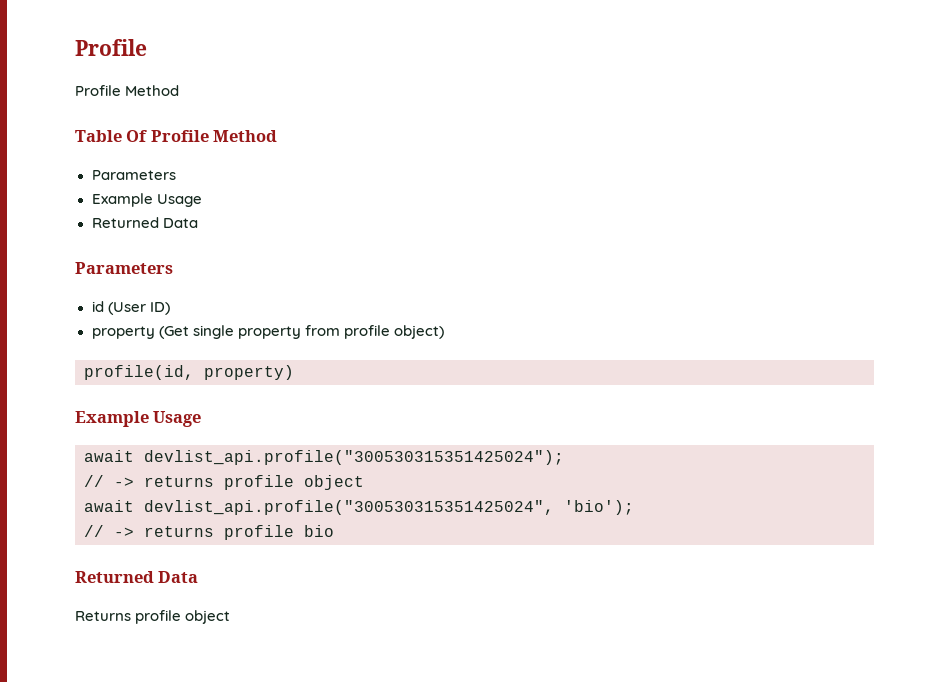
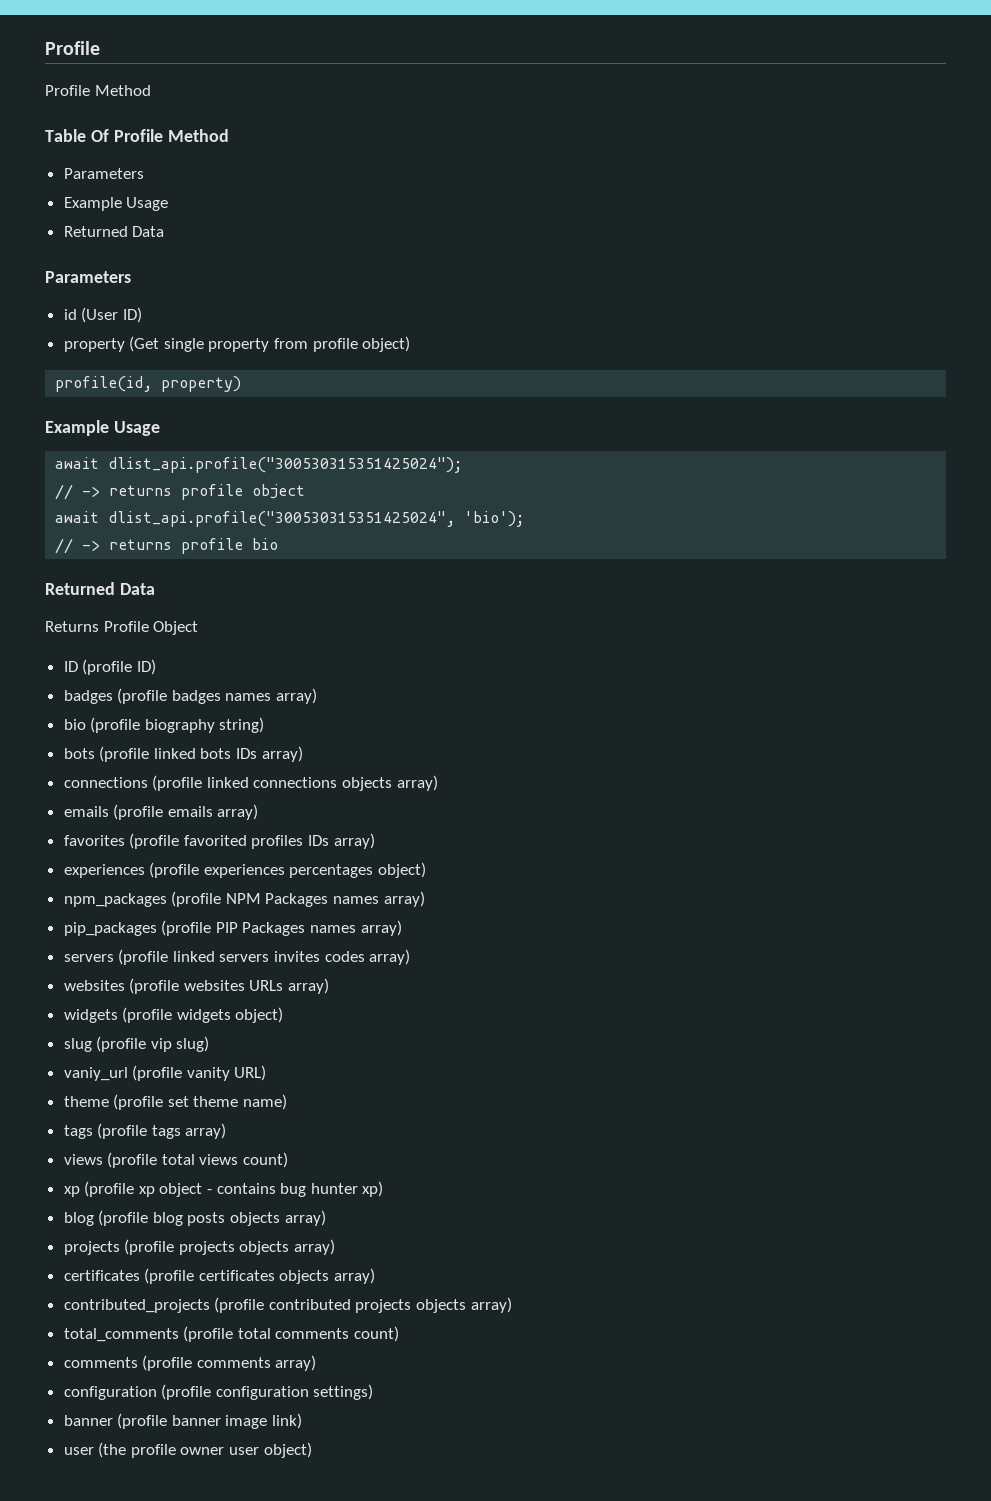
- await devlist_api.profile("300530315351425024");
+ await dlist_api.profile("300530315351425024");
- await devlist_api.profile("300530315351425024", 'bio');
+ await dlist_api.profile("300530315351425024", 'bio');
- Returns profile object
+ Returns Profile Object
+ ID (profile ID)
+ badges (profile badges names array)
+ bio (profile biography string)
+ bots (profile linked bots IDs array)
+ connections (profile linked connections objects array)
+ emails (profile emails array)
+ favorites (profile favorited profiles IDs array)
+ experiences (profile experiences percentages object)
+ npm_packages (profile NPM Packages names array)
+ pip_packages (profile PIP Packages names array)
+ servers (profile linked servers invites codes array)
+ websites (profile websites URLs array)
+ widgets (profile widgets object)
+ slug (profile vip slug)
+ vaniy_url (profile vanity URL)
+ theme (profile set theme name)
+ tags (profile tags array)
+ views (profile total views count)
+ xp (profile xp object - contains bug hunter xp)
+ blog (profile blog posts objects array)
+ projects (profile projects objects array)
+ certificates (profile certificates objects array)
+ contributed_projects (profile contributed projects objects array)
+ total_comments (profile total comments count)
+ comments (profile comments array)
+ configuration (profile configuration settings)
+ banner (profile banner image link)
+ user (the profile owner user object)

